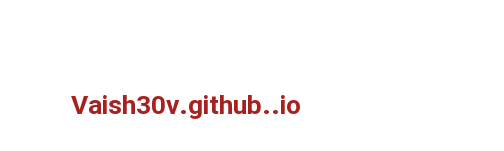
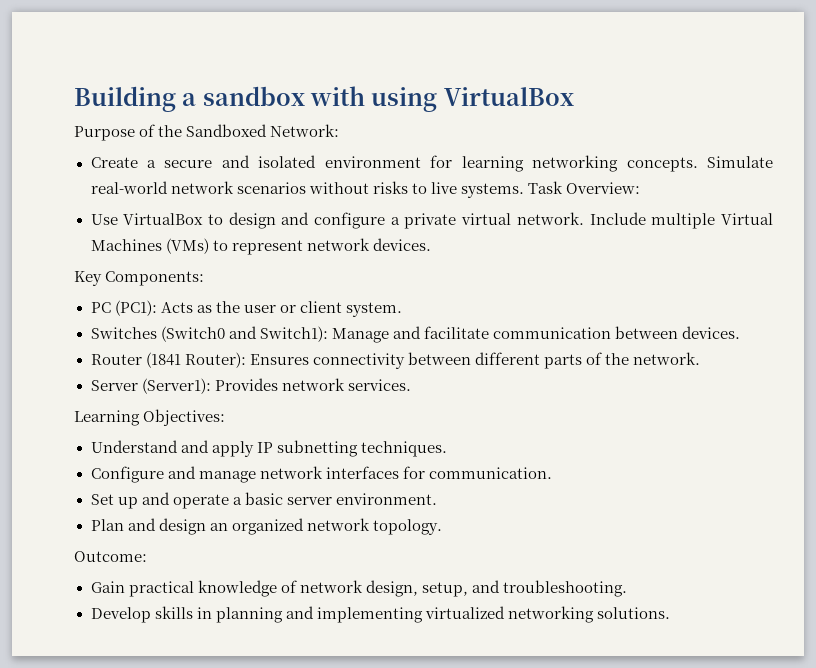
- Vaish30v.github..io
+ Building a sandbox with using VirtualBox
+ Purpose of the Sandboxed Network:
+ Create a secure and isolated environment for learning networking concepts. Simulate real-world network scenarios without risks to live systems. Task Overview:
+ Use VirtualBox to design and configure a private virtual network. Include multiple Virtual Machines (VMs) to represent network devices.
+ Key Components:
+ PC (PC1): Acts as the user or client system.
+ Switches (Switch0 and Switch1): Manage and facilitate communication between devices.
+ Router (1841 Router): Ensures connectivity between different parts of the network.
+ Server (Server1): Provides network services.
+ Learning Objectives:
+ Understand and apply IP subnetting techniques.
+ Configure and manage network interfaces for communication.
+ Set up and operate a basic server environment.
+ Plan and design an organized network topology.
+ Outcome:
+ Gain practical knowledge of network design, setup, and troubleshooting.
+ Develop skills in planning and implementing virtualized networking solutions.

